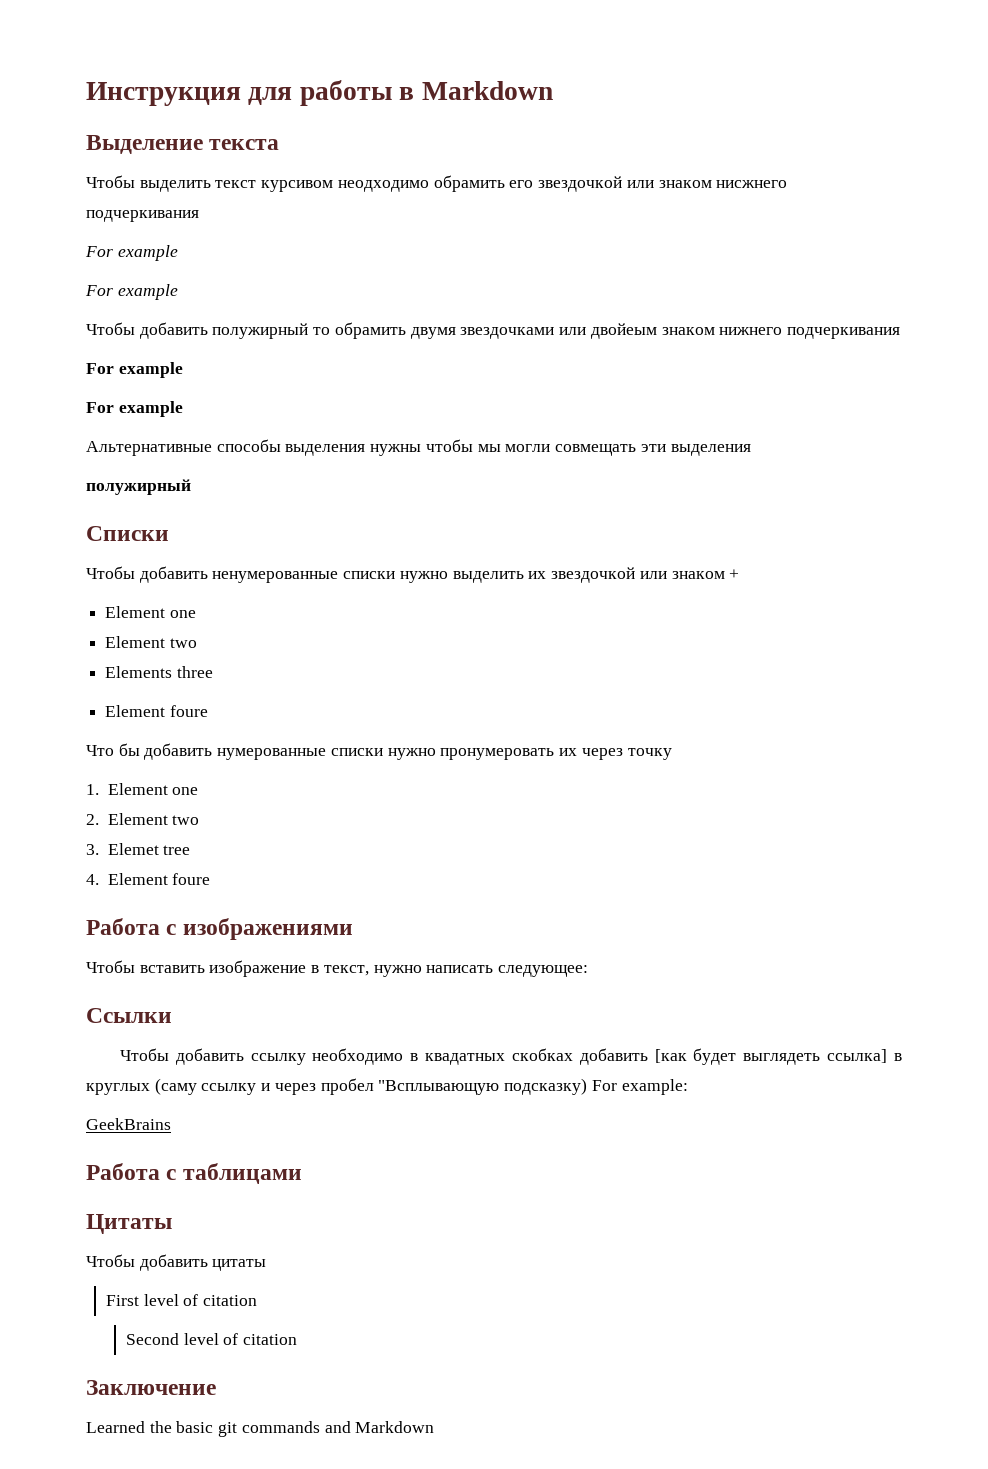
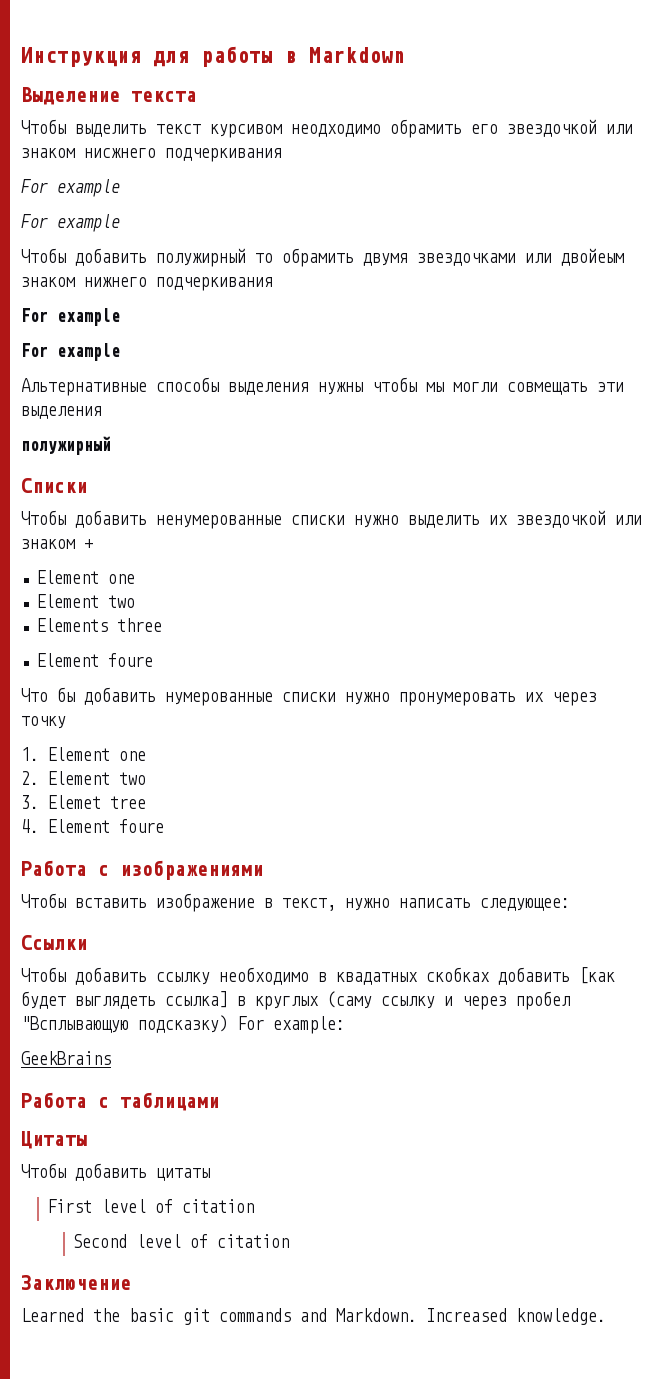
- Learned the basic git commands and Markdown
+ Learned the basic git commands and Markdown. Increased knowledge.

